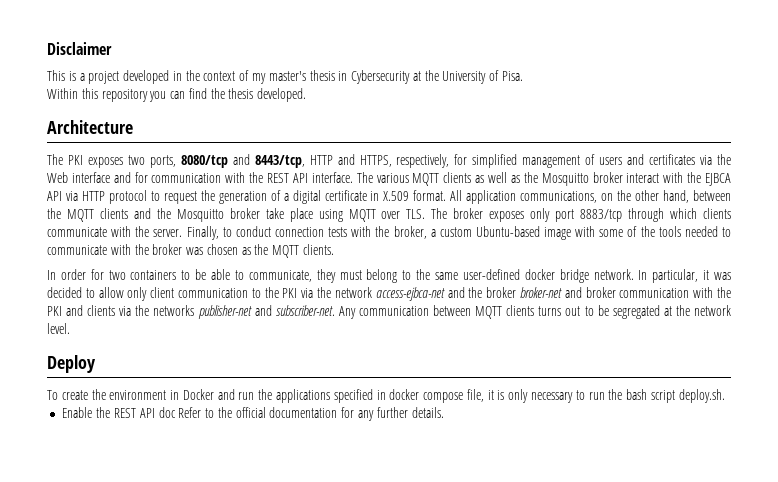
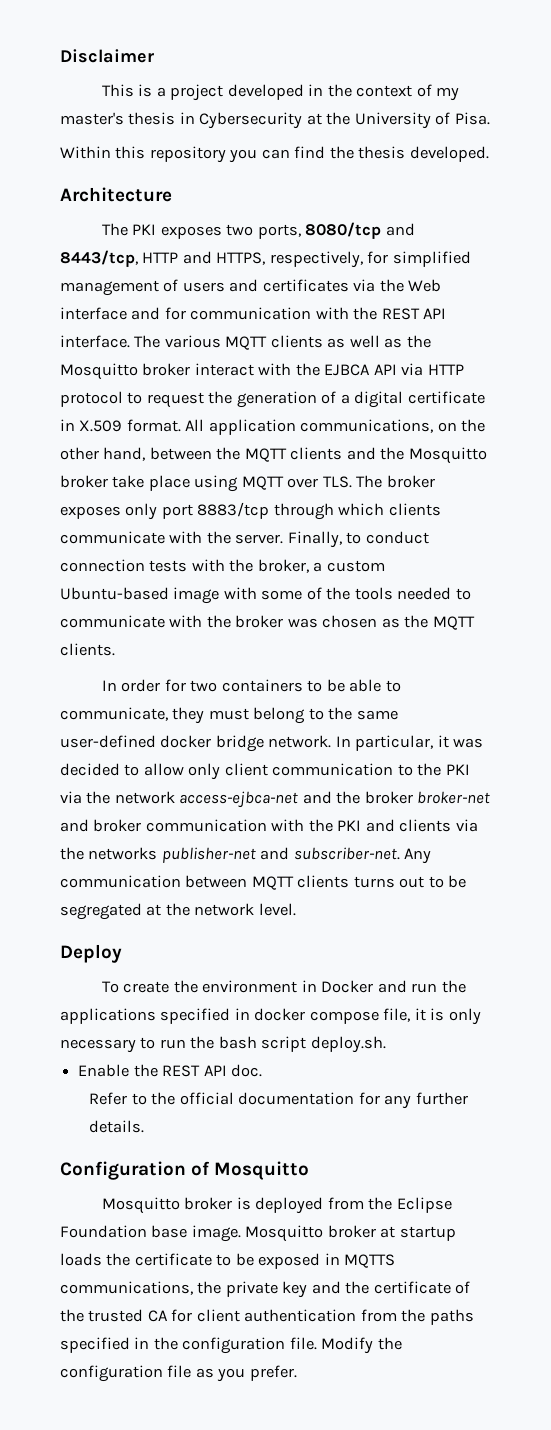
- Enable the REST API doc Refer to the official documentation for any further details.
+ Enable the REST API doc.
+ Refer to the official documentation for any further details.
+ Configuration of Mosquitto
+ Mosquitto broker is deployed from the Eclipse Foundation base image. Mosquitto broker at startup loads the certificate to be exposed in MQTTS communications, the private key and the certificate of the trusted CA for client authentication from the paths specified in the configuration file. Modify the configuration file as you prefer.

